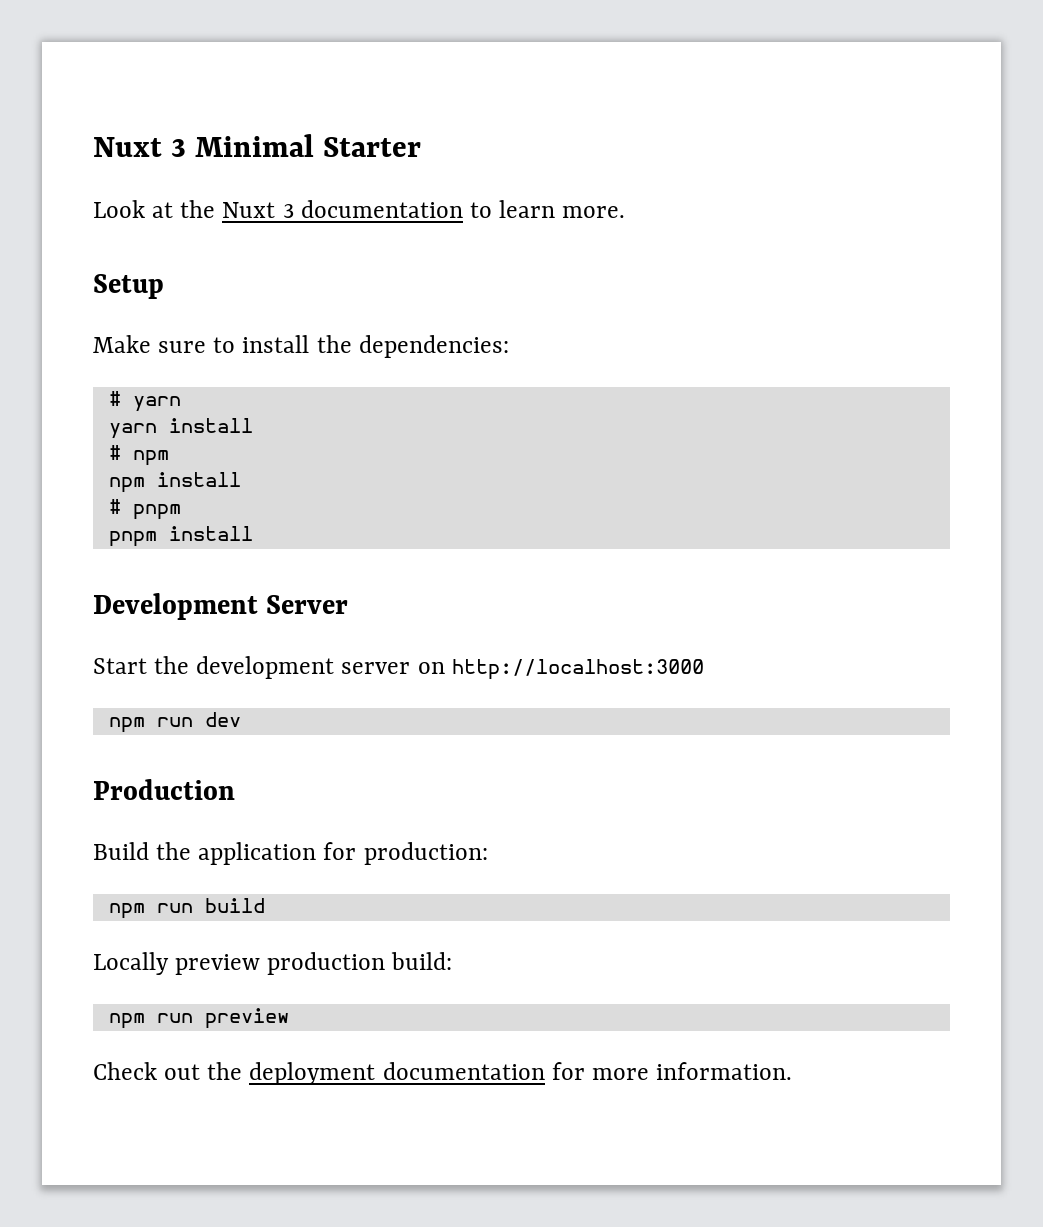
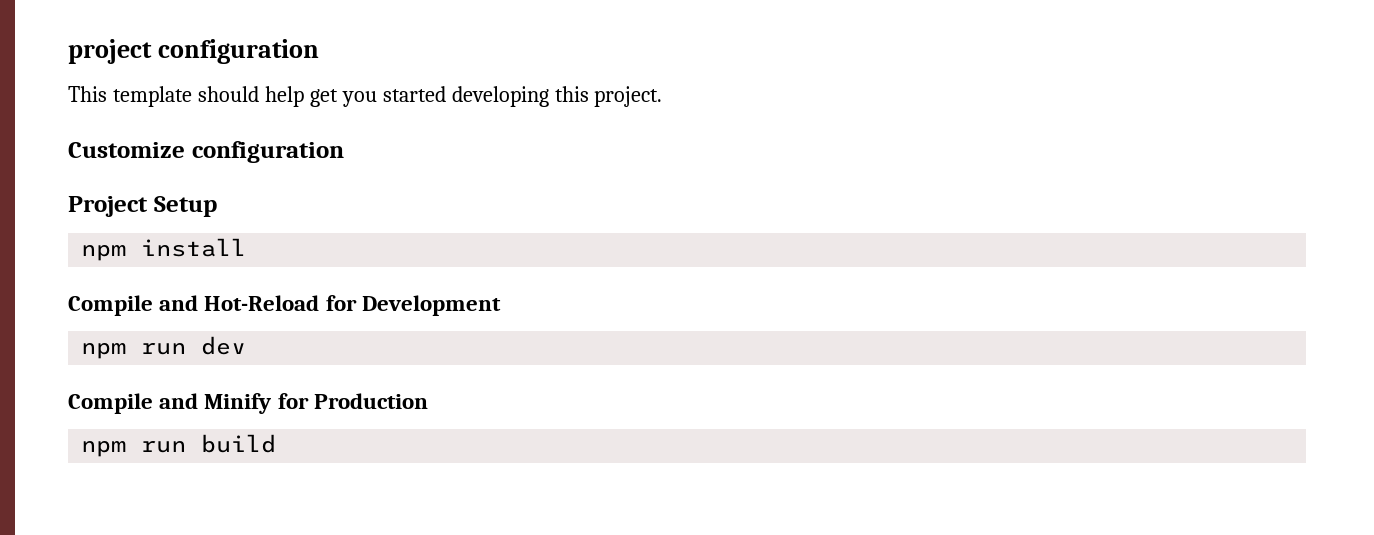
- Nuxt 3 Minimal Starter
- Look at the Nuxt 3 documentation to learn more.
- Setup
- Make sure to install the dependencies:
- # yarn
- yarn install
- # npm
+ project configuration
+ This template should help get you started developing this project.
+ Customize configuration
+ Project Setup
  npm install
- # pnpm
- pnpm install
- Development Server
- Start the development server on http://localhost:3000
+ Compile and Hot-Reload for Development
  npm run dev
- Production
- Build the application for production:
+ Compile and Minify for Production
  npm run build
- Locally preview production build:
- npm run preview
- Check out the deployment documentation for more information.

